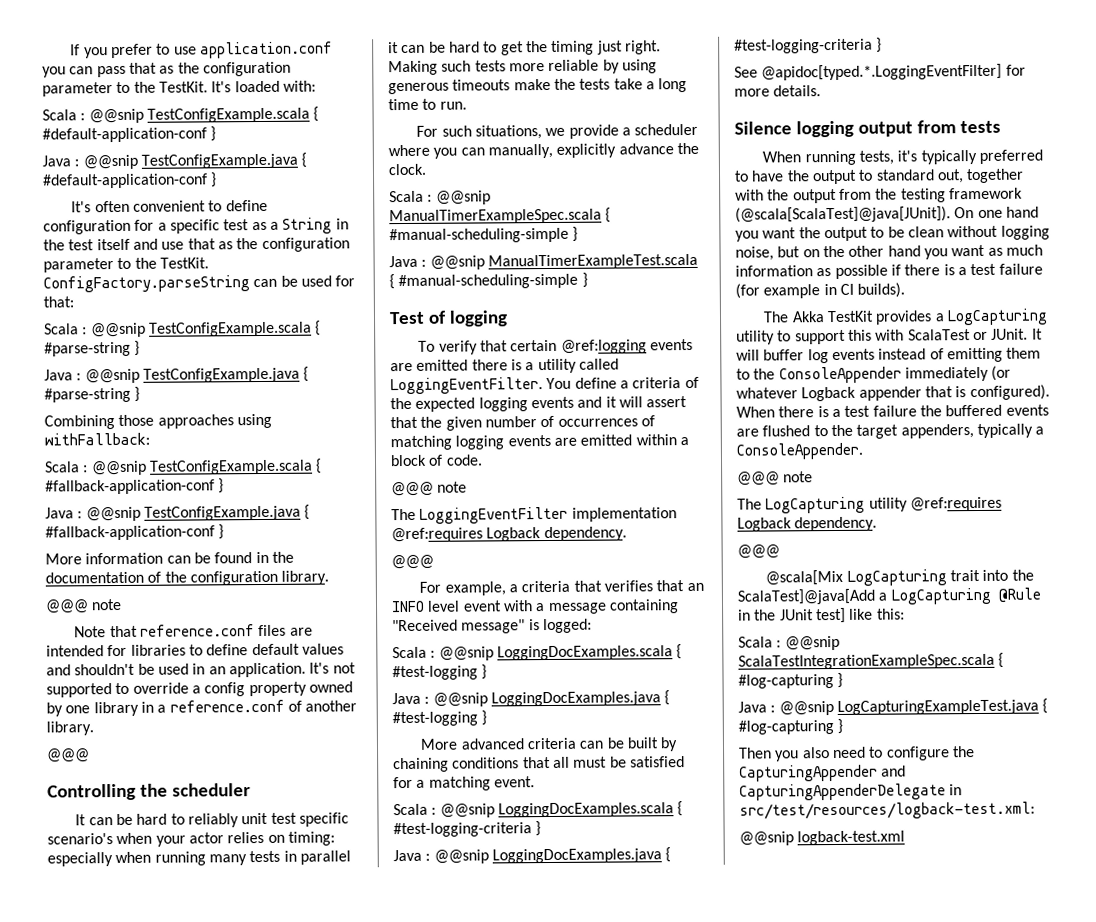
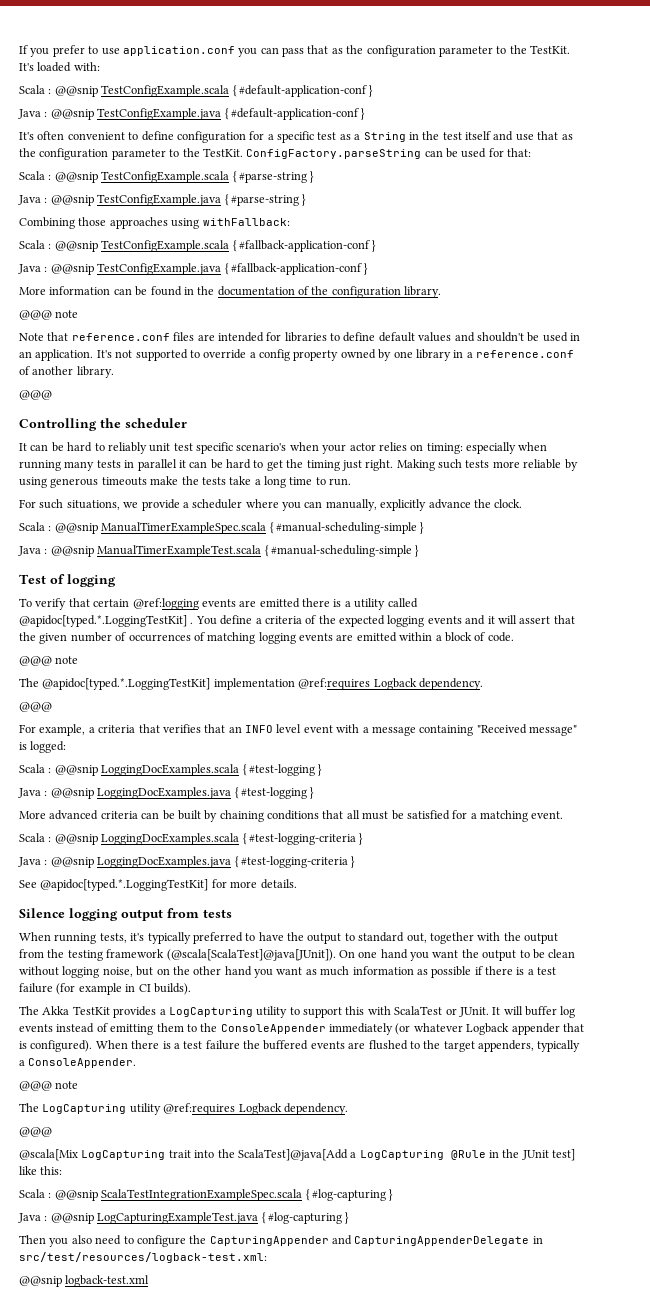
- To verify that certain @ref:logging events are emitted there is a utility called LoggingEventFilter.
+ To verify that certain @ref:logging events are emitted there is a utility called @apidoc[typed.*.LoggingTestKit] .
- The LoggingEventFilter implementation @ref:requires Logback dependency.
+ The @apidoc[typed.*.LoggingTestKit] implementation @ref:requires Logback dependency.
- See @apidoc[typed.*.LoggingEventFilter] for more details.
+ See @apidoc[typed.*.LoggingTestKit] for more details.

